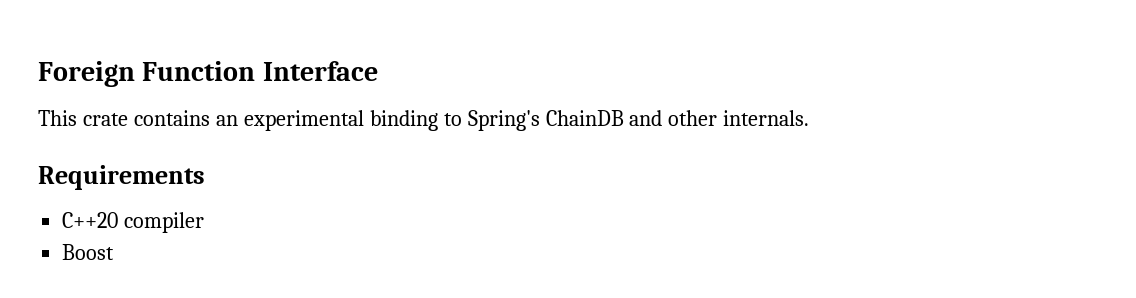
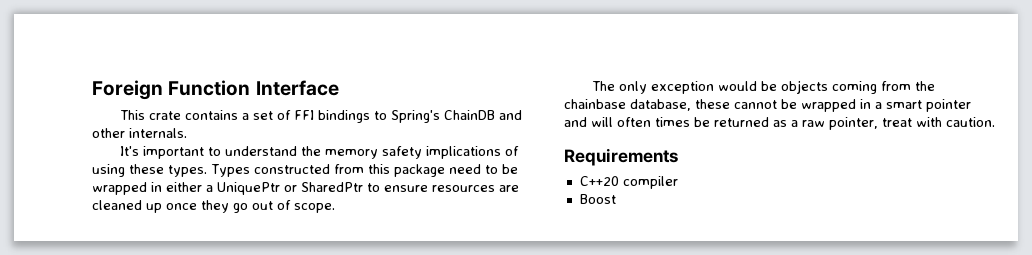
- This crate contains an experimental binding to Spring's ChainDB and other internals.
+ This crate contains a set of FFI bindings to Spring's ChainDB and other internals.
+ It's important to understand the memory safety implications of using these types. Types constructed from this package need to be wrapped in either a UniquePtr or SharedPtr to ensure resources are cleaned up once they go out of scope.
+ The only exception would be objects coming from the chainbase database, these cannot be wrapped in a smart pointer and will often times be returned as a raw pointer, treat with caution.

